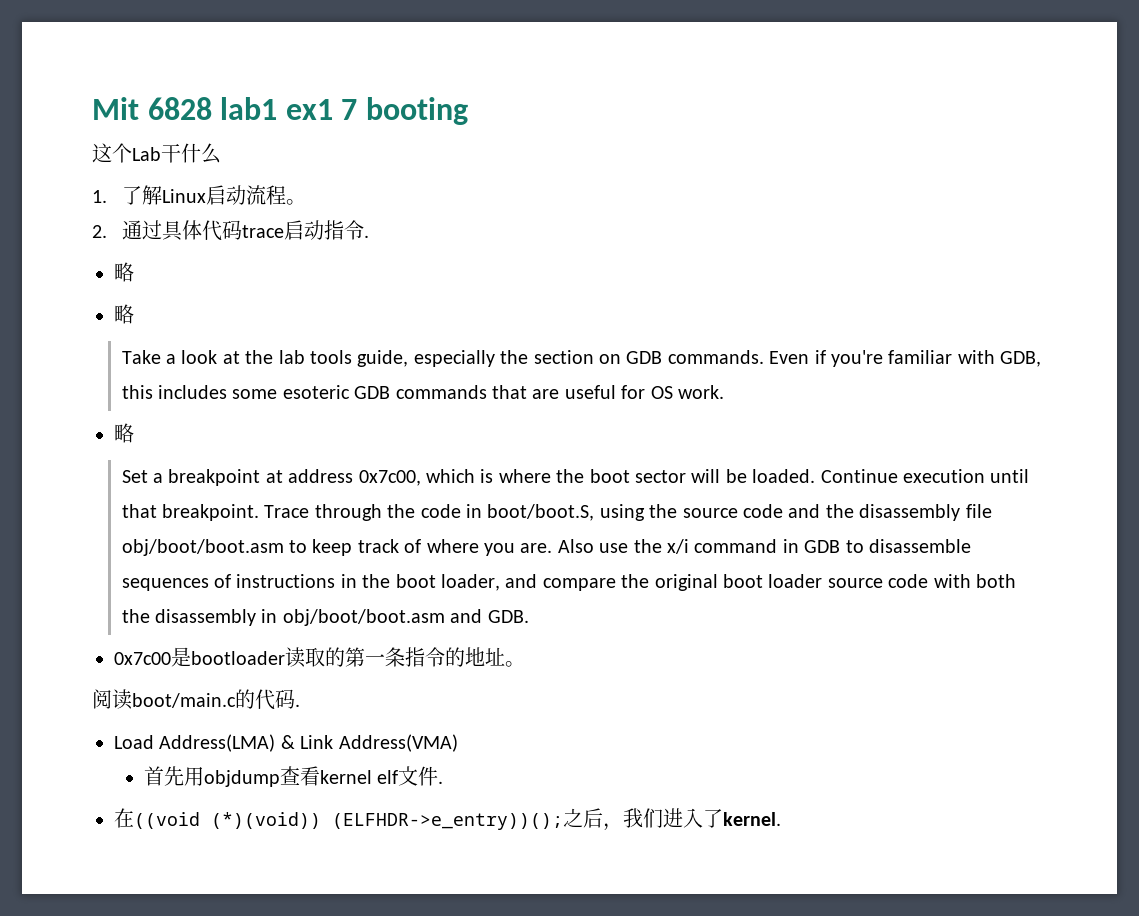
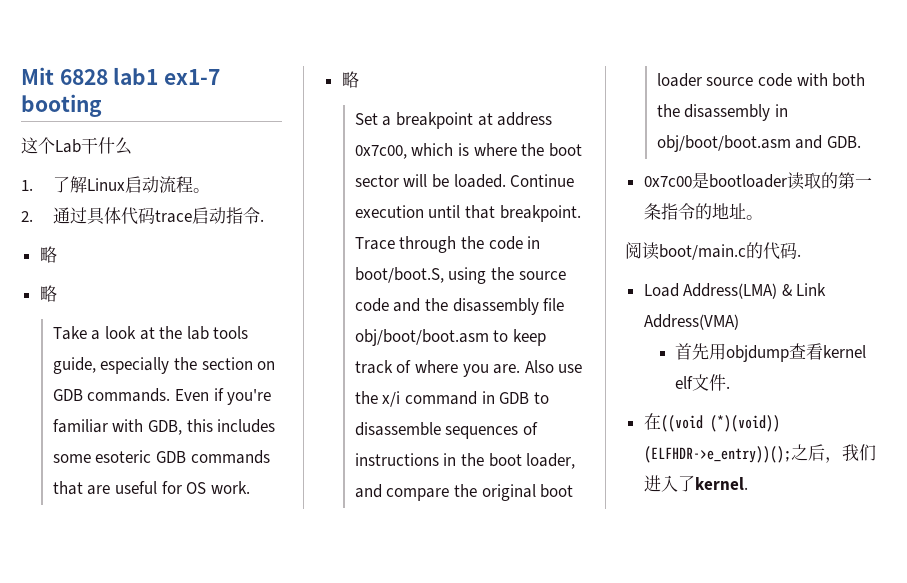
- Mit 6828 lab1 ex1 7 booting
+ Mit 6828 lab1 ex1-7 booting

